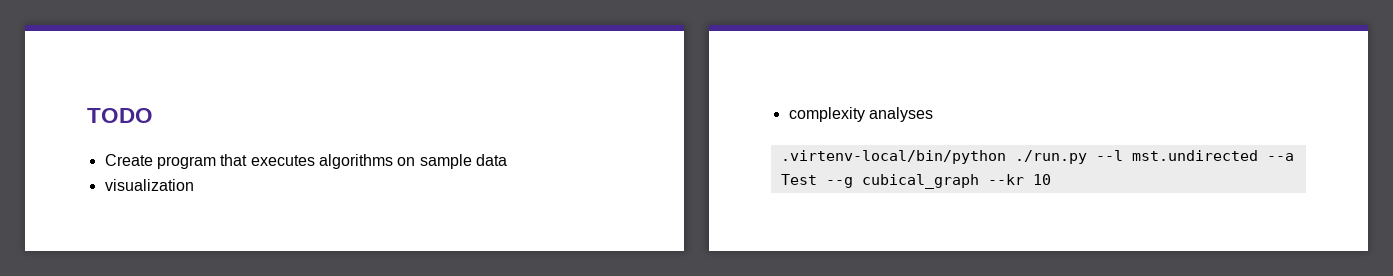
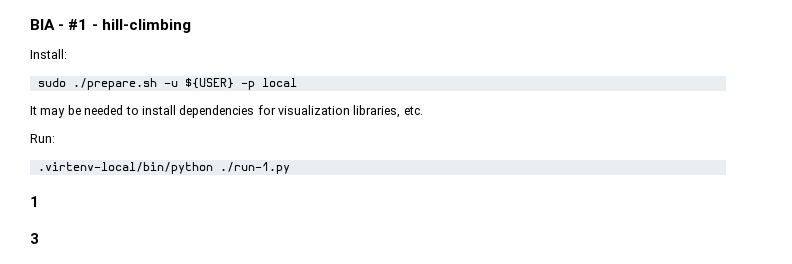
- TODO
- Create program that executes algorithms on sample data
- visualization
- complexity analyses
- .virtenv-local/bin/python ./run.py --l mst.undirected --a Test --g cubical_graph --kr 10
+ BIA - #1 - hill-climbing
+ Install:
+ sudo ./prepare.sh -u ${USER} -p local
+ It may be needed to install dependencies for visualization libraries, etc.
+ Run:
+ .virtenv-local/bin/python ./run-1.py
+ 1
+ 3

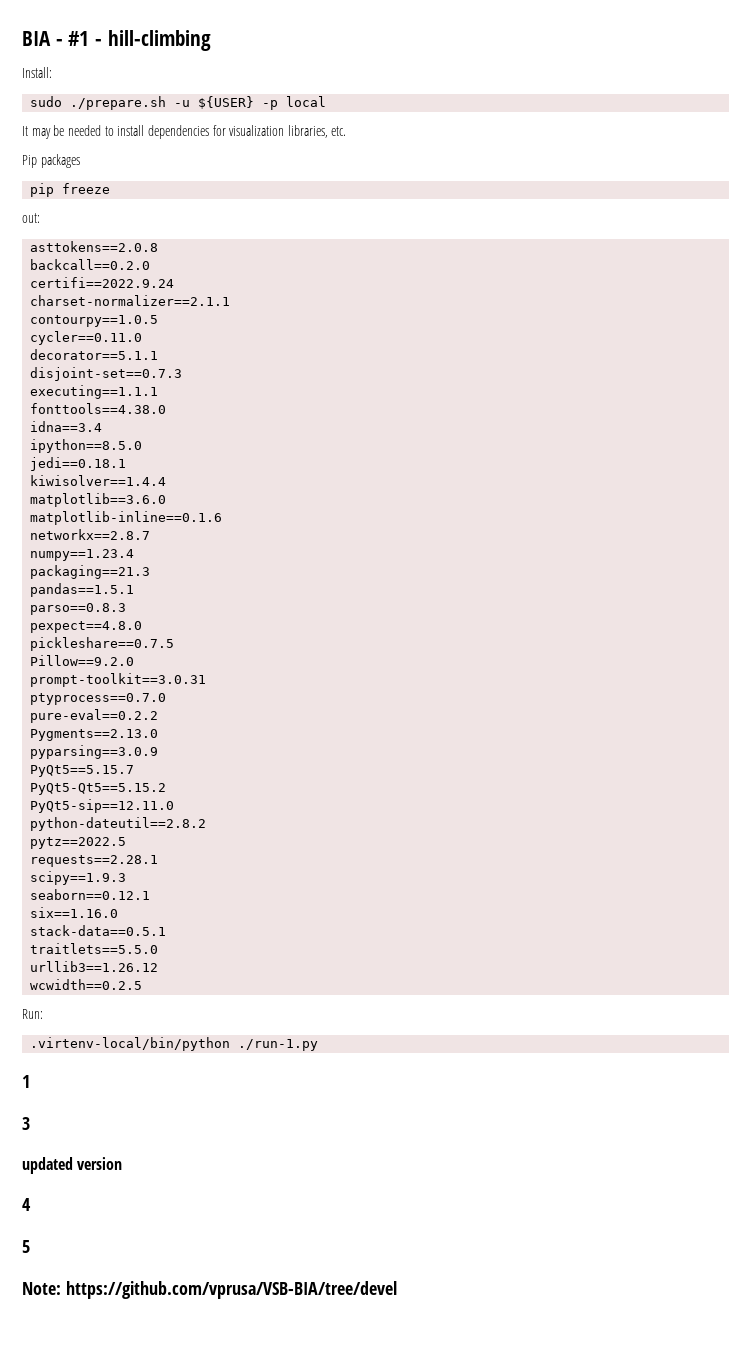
+ Pip packages
+ pip freeze
+ out:
+ asttokens==2.0.8
+ backcall==0.2.0
+ certifi==2022.9.24
+ charset-normalizer==2.1.1
+ contourpy==1.0.5
+ cycler==0.11.0
+ decorator==5.1.1
+ disjoint-set==0.7.3
+ executing==1.1.1
+ fonttools==4.38.0
+ idna==3.4
+ ipython==8.5.0
+ jedi==0.18.1
+ kiwisolver==1.4.4
+ matplotlib==3.6.0
+ matplotlib-inline==0.1.6
+ networkx==2.8.7
+ numpy==1.23.4
+ packaging==21.3
+ pandas==1.5.1
+ parso==0.8.3
+ pexpect==4.8.0
+ pickleshare==0.7.5
+ Pillow==9.2.0
+ prompt-toolkit==3.0.31
+ ptyprocess==0.7.0
+ pure-eval==0.2.2
+ Pygments==2.13.0
+ pyparsing==3.0.9
+ PyQt5==5.15.7
+ PyQt5-Qt5==5.15.2
+ PyQt5-sip==12.11.0
+ python-dateutil==2.8.2
+ pytz==2022.5
+ requests==2.28.1
+ scipy==1.9.3
+ seaborn==0.12.1
+ six==1.16.0
+ stack-data==0.5.1
+ traitlets==5.5.0
+ urllib3==1.26.12
+ wcwidth==0.2.5
+ updated version
+ 4
+ 5
+ Note: https://github.com/vprusa/VSB-BIA/tree/devel

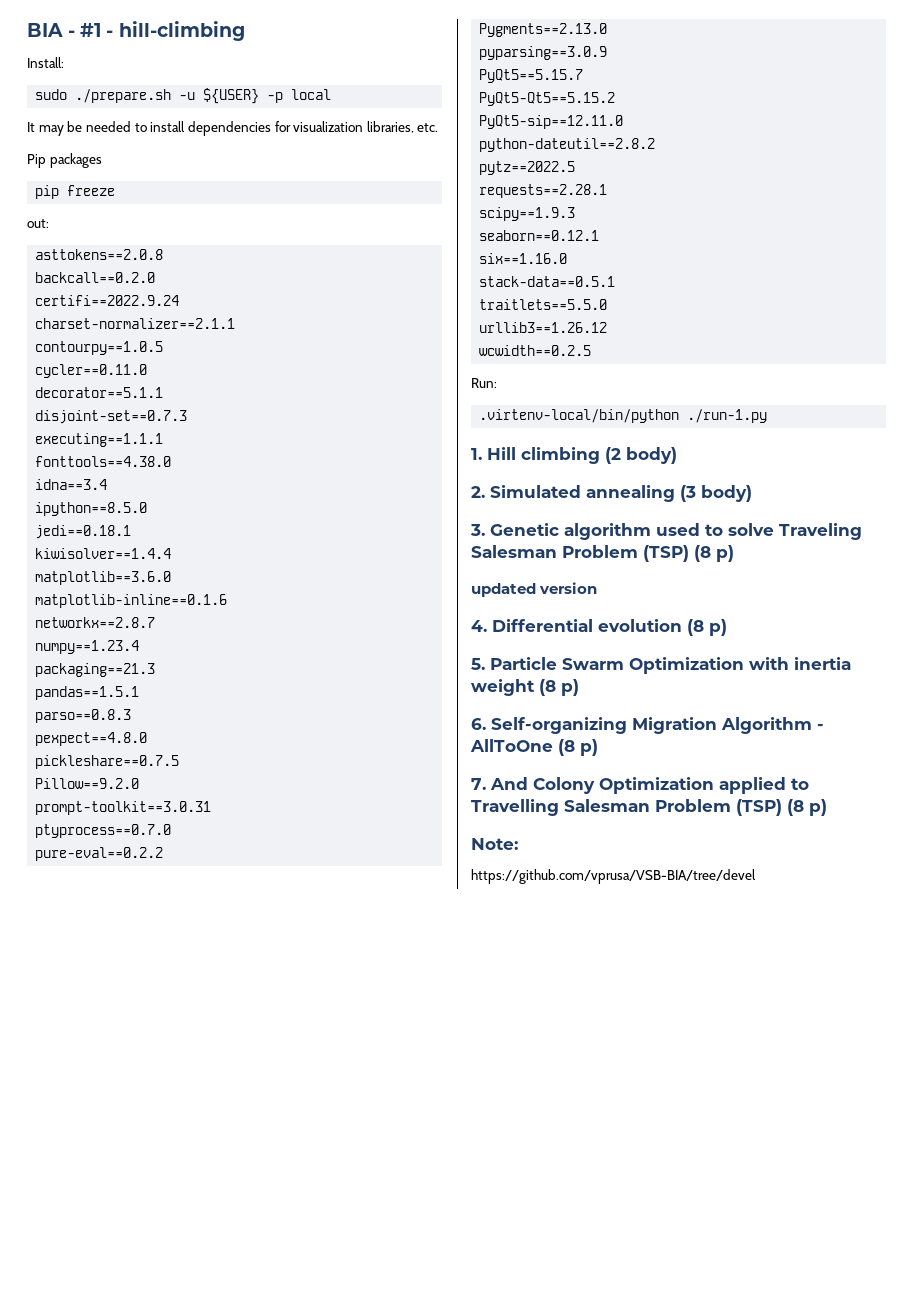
- 1
- 3
+ 1. Hill climbing (2 body)
+ 2. Simulated annealing (3 body)
+ 3. Genetic algorithm used to solve Traveling Salesman Problem (TSP) (8 p)
  updated version
- 4
- 5
+ 4. Differential evolution (8 p)
+ 5. Particle Swarm Optimization with inertia weight (8 p)
+ 6. Self-organizing Migration Algorithm - AllToOne (8 p)
+ 7. And Colony Optimization applied to Travelling Salesman Problem (TSP) (8 p)
- Note: https://github.com/vprusa/VSB-BIA/tree/devel
+ Note:
+ https://github.com/vprusa/VSB-BIA/tree/devel

